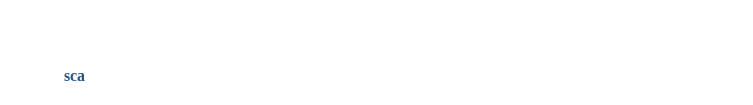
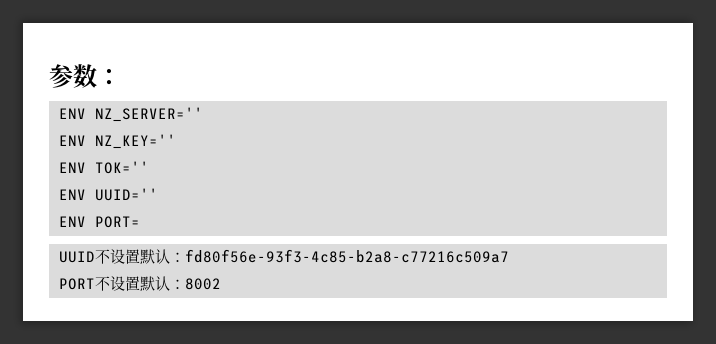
- sca
+ 参数：
+ ENV NZ_SERVER=''
+ ENV NZ_KEY=''
+ ENV TOK=''
+ ENV UUID=''
+ ENV PORT=
+ UUID不设置默认：fd80f56e-93f3-4c85-b2a8-c77216c509a7
+ PORT不设置默认：8002

